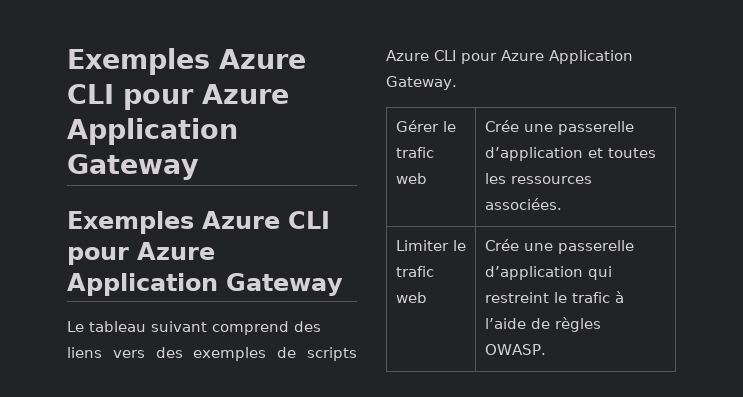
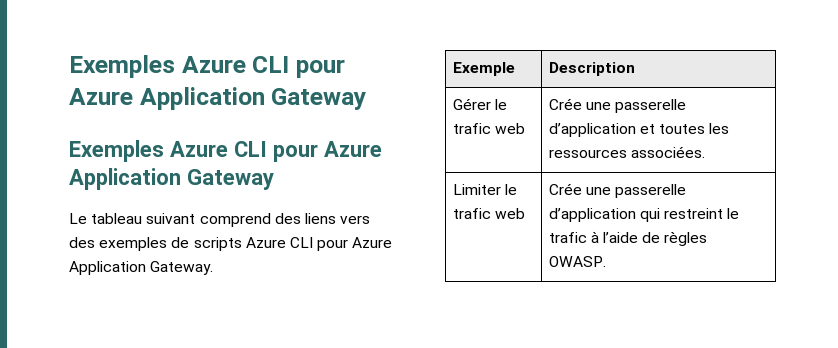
+ Exemple | Description

